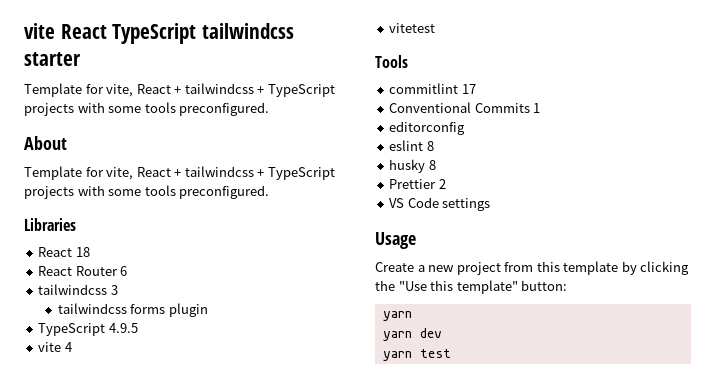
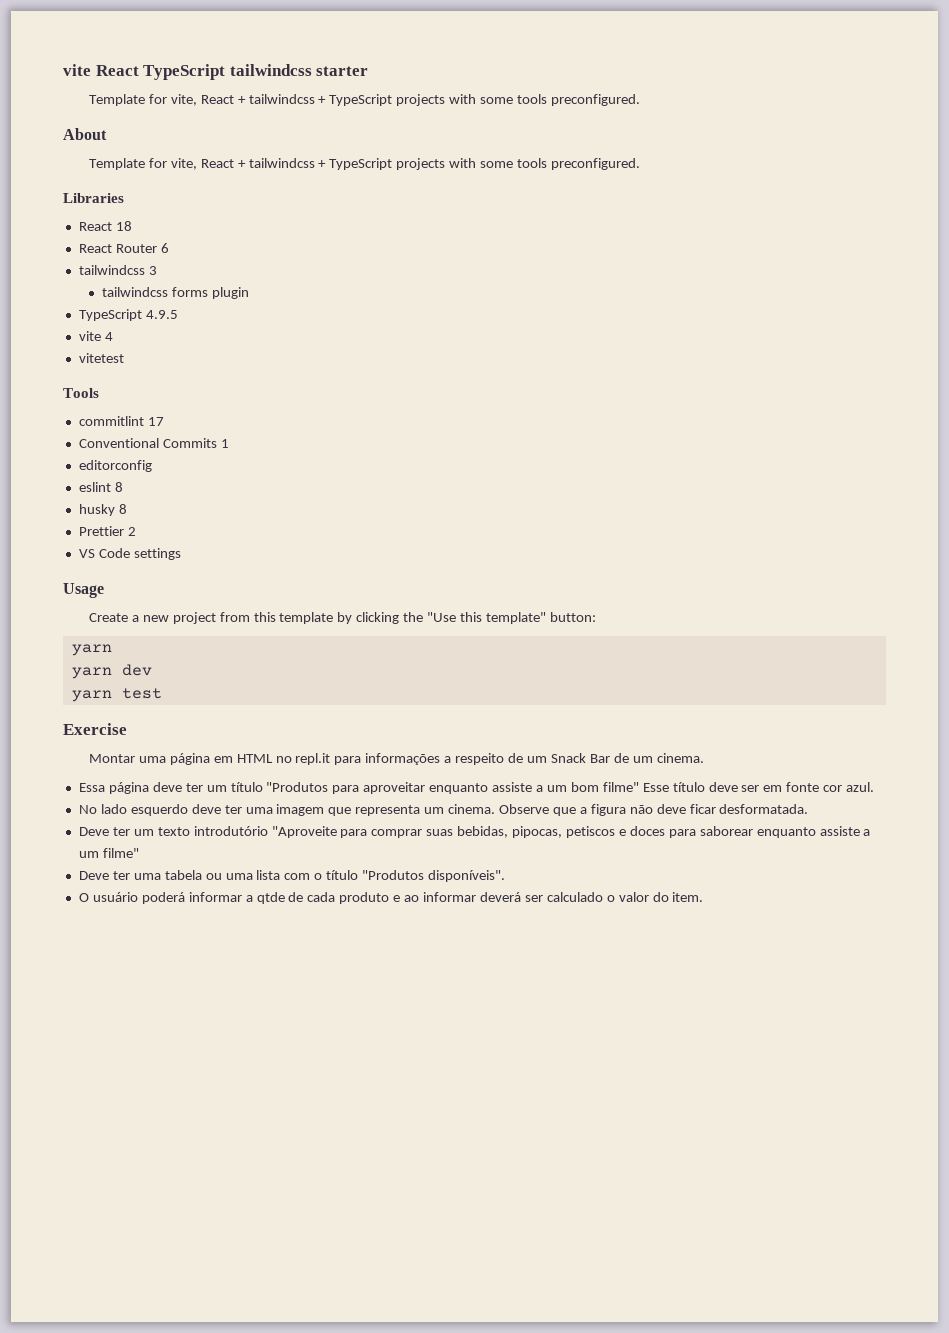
+ Exercise
+ Montar uma página em HTML no repl.it para informações a respeito de um Snack Bar de um cinema.
+ Essa página deve ter um título "Produtos para aproveitar enquanto assiste a um bom filme" Esse título deve ser em fonte cor azul.
+ No lado esquerdo deve ter uma imagem que representa um cinema. Observe que a figura não deve ficar desformatada.
+ Deve ter um texto introdutório "Aproveite para comprar suas bebidas, pipocas, petiscos e doces para saborear enquanto assiste a um filme"
+ Deve ter uma tabela ou uma lista com o título "Produtos disponíveis".
+ O usuário poderá informar a qtde de cada produto e ao informar deverá ser calculado o valor do item.

